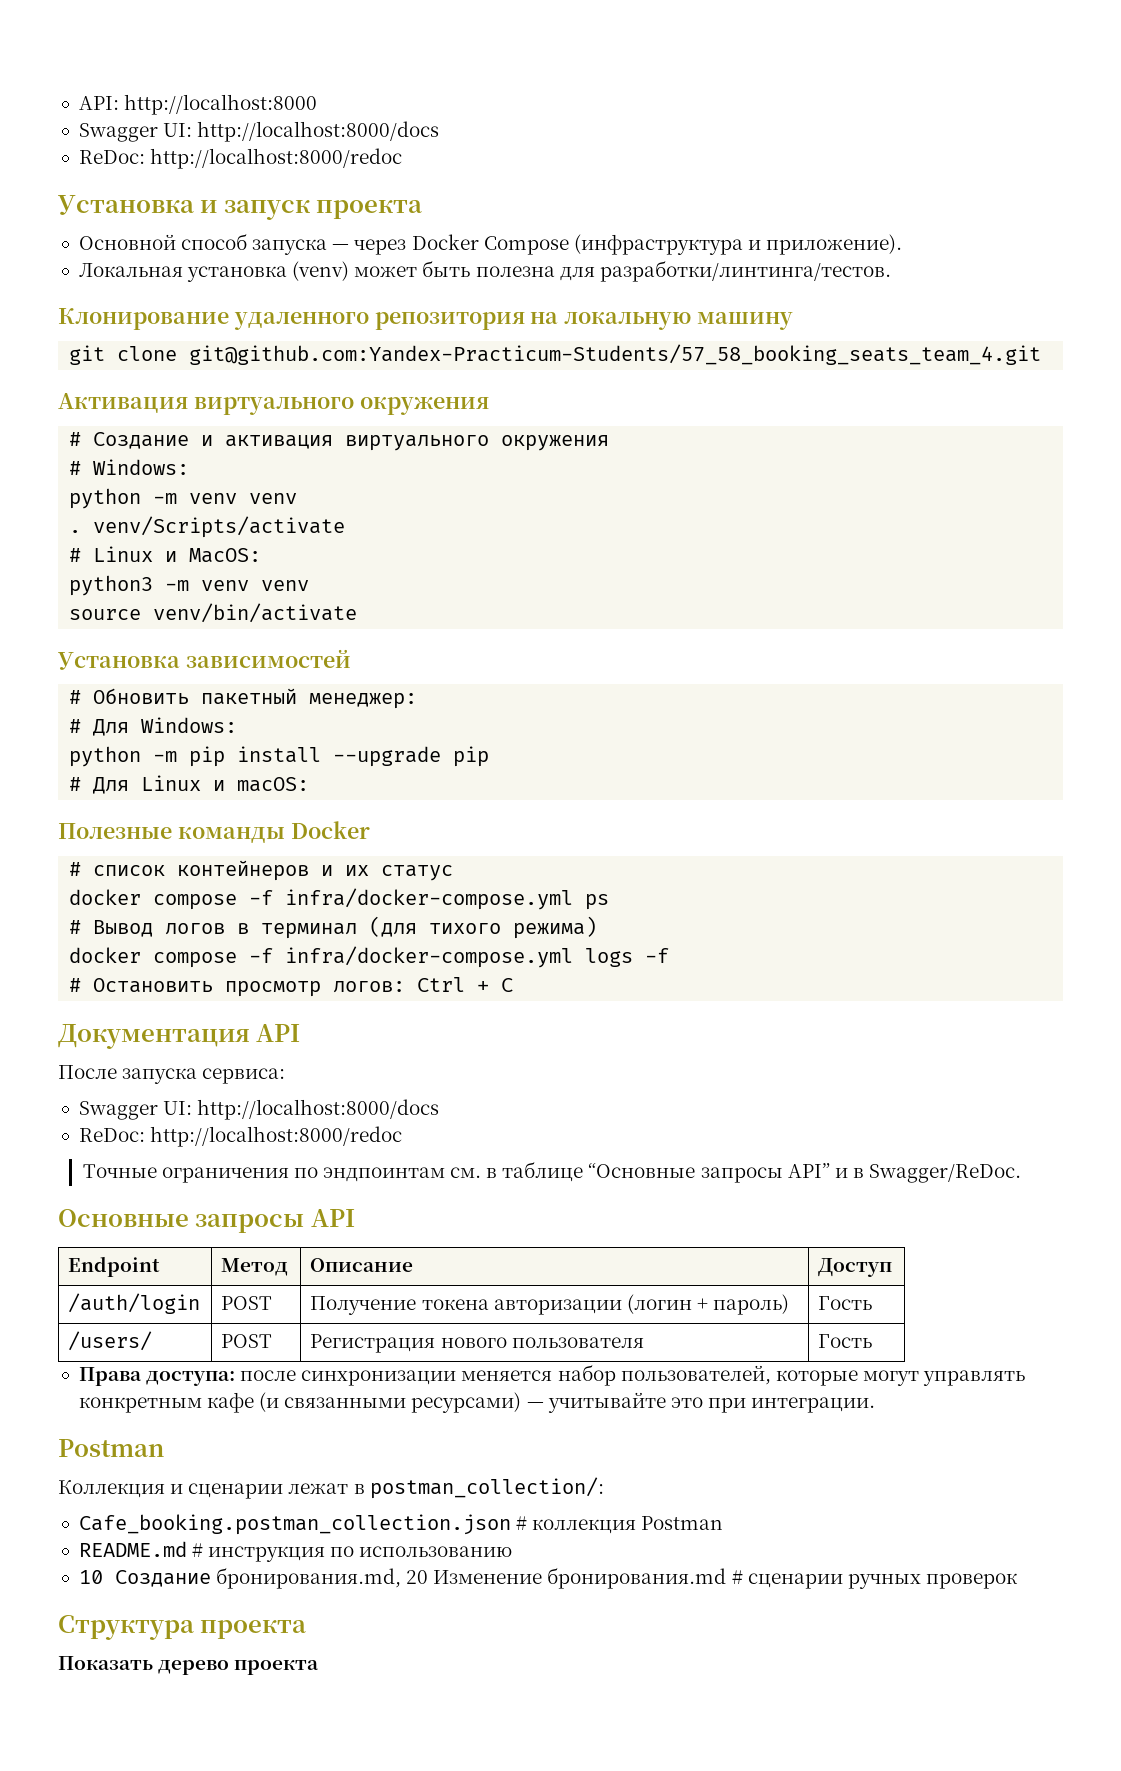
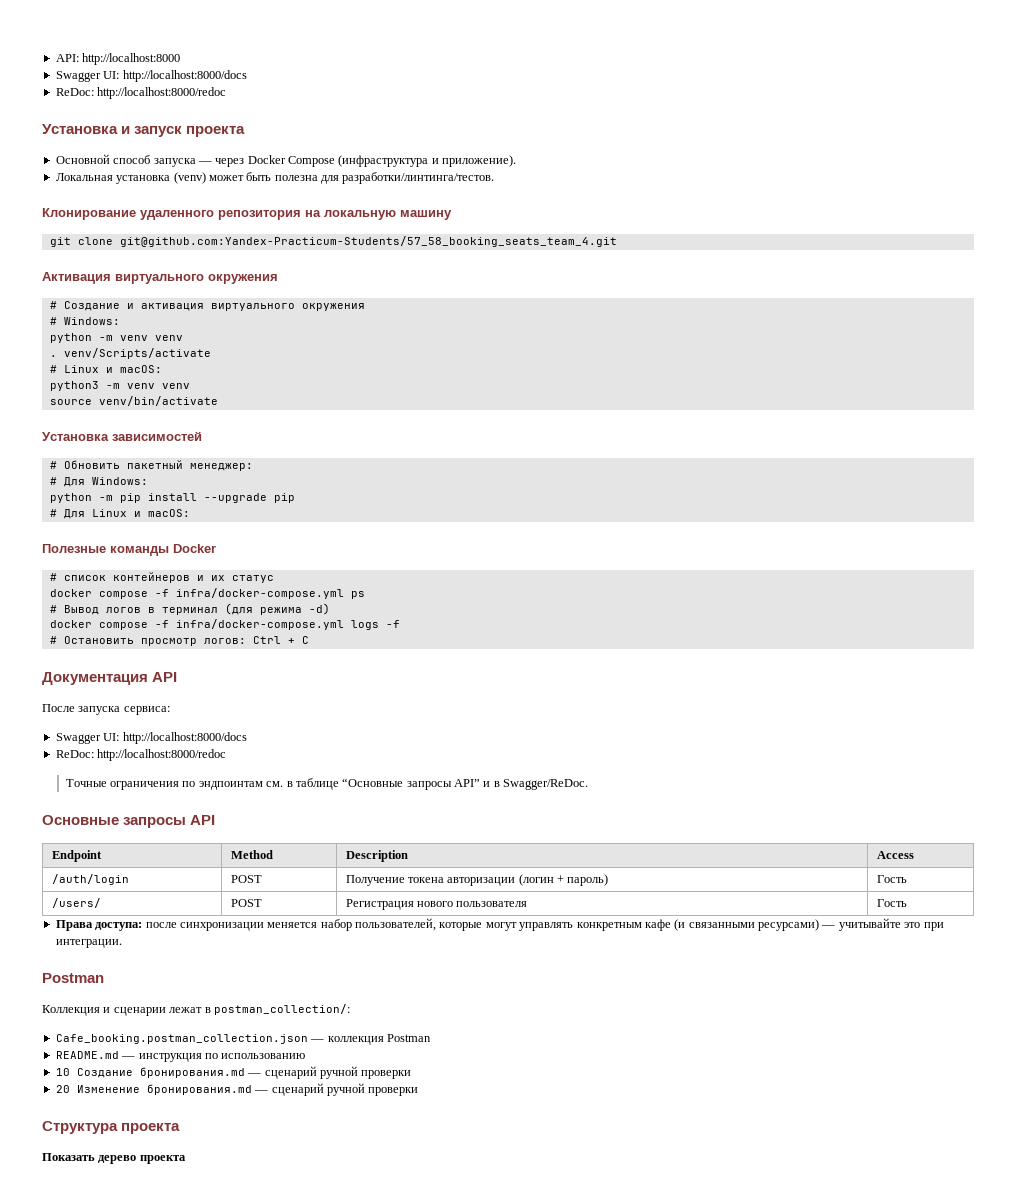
- # Linux и MacOS:
+ # Linux и macOS:
- # Вывод логов в терминал (для тихого режима)
+ # Вывод логов в терминал (для режима -d)
- Endpoint | Метод | Описание | Доступ
+ Endpoint | Method | Description | Access
- Cafe_booking.postman_collection.json # коллекция Postman
+ Cafe_booking.postman_collection.json — коллекция Postman
- README.md # инструкция по использованию
+ README.md — инструкция по использованию
- 10 Создание бронирования.md, 20 Изменение бронирования.md # сценарии ручных проверок
+ 10 Создание бронирования.md — сценарий ручной проверки
+ 20 Изменение бронирования.md — сценарий ручной проверки

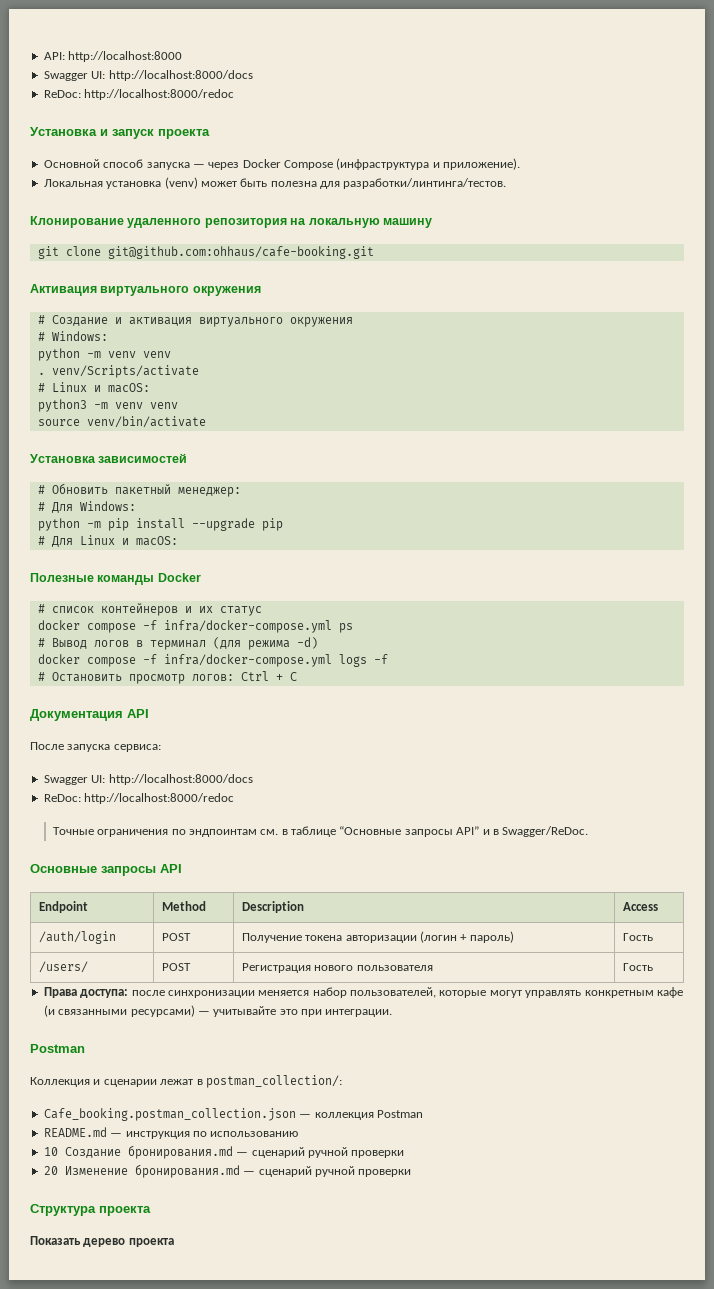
- git clone git@github.com:Yandex-Practicum-Students/57_58_booking_seats_team_4.git
+ git clone git@github.com:ohhaus/cafe-booking.git

